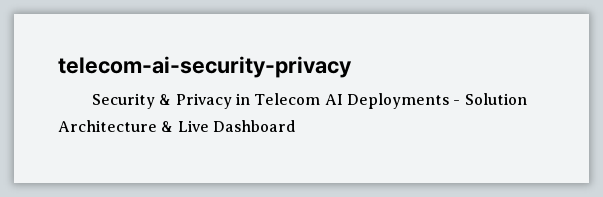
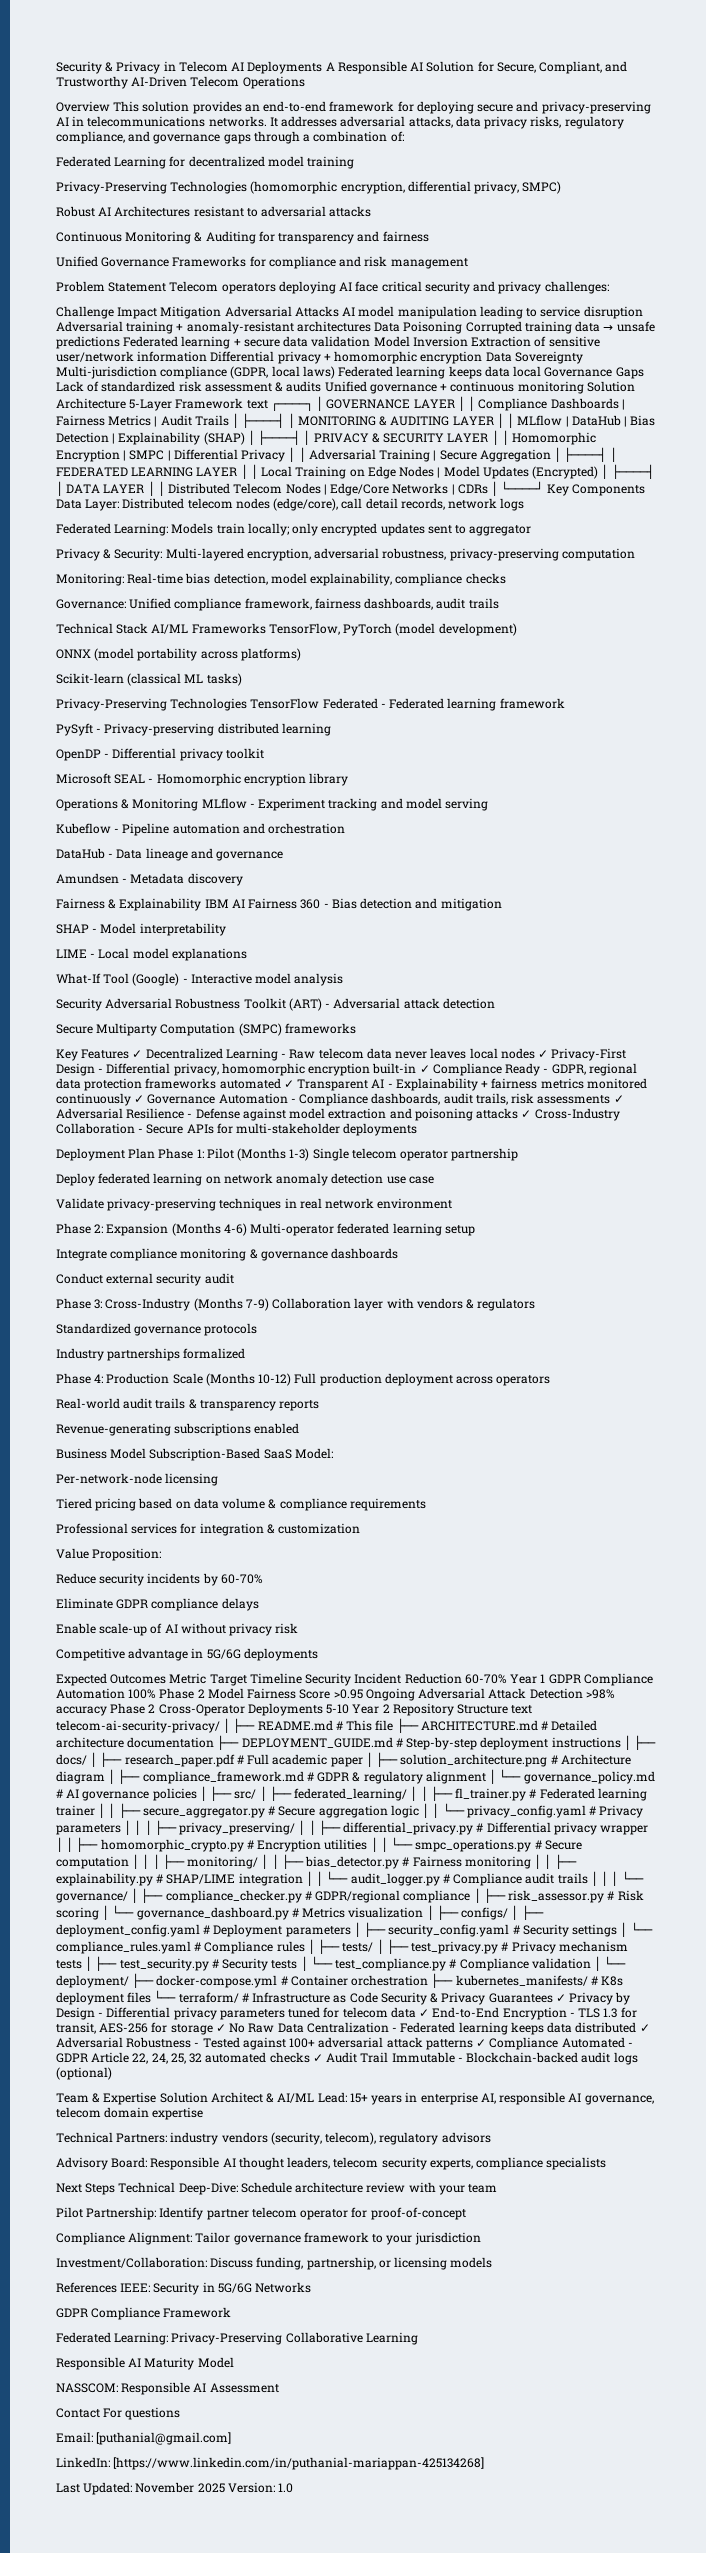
- telecom-ai-security-privacy
- Security & Privacy in Telecom AI Deployments - Solution Architecture & Live Dashboard
+ Security & Privacy in Telecom AI Deployments A Responsible AI Solution for Secure, Compliant, and Trustworthy AI-Driven Telecom Operations
+ Overview This solution provides an end-to-end framework for deploying secure and privacy-preserving AI in telecommunications networks. It addresses adversarial attacks, data privacy risks, regulatory compliance, and governance gaps through a combination of:
+ Federated Learning for decentralized model training
+ Privacy-Preserving Technologies (homomorphic encryption, differential privacy, SMPC)
+ Robust AI Architectures resistant to adversarial attacks
+ Continuous Monitoring & Auditing for transparency and fairness
+ Unified Governance Frameworks for compliance and risk management
+ Problem Statement Telecom operators deploying AI face critical security and privacy challenges:
+ Challenge Impact Mitigation Adversarial Attacks AI model manipulation leading to service disruption Adversarial training + anomaly-resistant architectures Data Poisoning Corrupted training data → unsafe predictions Federated learning + secure data validation Model Inversion Extraction of sensitive user/network information Differential privacy + homomorphic encryption Data Sovereignty Multi-jurisdiction compliance (GDPR, local laws) Federated learning keeps data local Governance Gaps Lack of standardized risk assessment & audits Unified governance + continuous monitoring Solution Architecture 5-Layer Framework text ┌────┐ │ GOVERNANCE LAYER │ │ Compliance Dashboards | Fairness Metrics | Audit Trails │ ├────┤ │ MONITORING & AUDITING LAYER │ │ MLflow | DataHub | Bias Detection | Explainability (SHAP) │ ├────┤ │ PRIVACY & SECURITY LAYER │ │ Homomorphic Encryption | SMPC | Differential Privacy │ │ Adversarial Training | Secure Aggregation │ ├────┤ │ FEDERATED LEARNING LAYER │ │ Local Training on Edge Nodes | Model Updates (Encrypted) │ ├────┤ │ DATA LAYER │ │ Distributed Telecom Nodes | Edge/Core Networks | CDRs │ └────┘ Key Components Data Layer: Distributed telecom nodes (edge/core), call detail records, network logs
+ Federated Learning: Models train locally; only encrypted updates sent to aggregator
+ Privacy & Security: Multi-layered encryption, adversarial robustness, privacy-preserving computation
+ Monitoring: Real-time bias detection, model explainability, compliance checks
+ Governance: Unified compliance framework, fairness dashboards, audit trails
+ Technical Stack AI/ML Frameworks TensorFlow, PyTorch (model development)
+ ONNX (model portability across platforms)
+ Scikit-learn (classical ML tasks)
+ Privacy-Preserving Technologies TensorFlow Federated - Federated learning framework
+ PySyft - Privacy-preserving distributed learning
+ OpenDP - Differential privacy toolkit
+ Microsoft SEAL - Homomorphic encryption library
+ Operations & Monitoring MLflow - Experiment tracking and model serving
+ Kubeflow - Pipeline automation and orchestration
+ DataHub - Data lineage and governance
+ Amundsen - Metadata discovery
+ Fairness & Explainability IBM AI Fairness 360 - Bias detection and mitigation
+ SHAP - Model interpretability
+ LIME - Local model explanations
+ What-If Tool (Google) - Interactive model analysis
+ Security Adversarial Robustness Toolkit (ART) - Adversarial attack detection
+ Secure Multiparty Computation (SMPC) frameworks
+ Key Features ✓ Decentralized Learning - Raw telecom data never leaves local nodes ✓ Privacy-First Design - Differential privacy, homomorphic encryption built-in ✓ Compliance Ready - GDPR, regional data protection frameworks automated ✓ Transparent AI - Explainability + fairness metrics monitored continuously ✓ Governance Automation - Compliance dashboards, audit trails, risk assessments ✓ Adversarial Resilience - Defense against model extraction and poisoning attacks ✓ Cross-Industry Collaboration - Secure APIs for multi-stakeholder deployments
+ Deployment Plan Phase 1: Pilot (Months 1-3) Single telecom operator partnership
+ Deploy federated learning on network anomaly detection use case
+ Validate privacy-preserving techniques in real network environment
+ Phase 2: Expansion (Months 4-6) Multi-operator federated learning setup
+ Integrate compliance monitoring & governance dashboards
+ Conduct external security audit
+ Phase 3: Cross-Industry (Months 7-9) Collaboration layer with vendors & regulators
+ Standardized governance protocols
+ Industry partnerships formalized
+ Phase 4: Production Scale (Months 10-12) Full production deployment across operators
+ Real-world audit trails & transparency reports
+ Revenue-generating subscriptions enabled
+ Business Model Subscription-Based SaaS Model:
+ Per-network-node licensing
+ Tiered pricing based on data volume & compliance requirements
+ Professional services for integration & customization
+ Value Proposition:
+ Reduce security incidents by 60-70%
+ Eliminate GDPR compliance delays
+ Enable scale-up of AI without privacy risk
+ Competitive advantage in 5G/6G deployments
+ Expected Outcomes Metric Target Timeline Security Incident Reduction 60-70% Year 1 GDPR Compliance Automation 100% Phase 2 Model Fairness Score >0.95 Ongoing Adversarial Attack Detection >98% accuracy Phase 2 Cross-Operator Deployments 5-10 Year 2 Repository Structure text telecom-ai-security-privacy/ │ ├── README.md # This file ├── ARCHITECTURE.md # Detailed architecture documentation ├── DEPLOYMENT_GUIDE.md # Step-by-step deployment instructions │ ├── docs/ │ ├── research_paper.pdf # Full academic paper │ ├── solution_architecture.png # Architecture diagram │ ├── compliance_framework.md # GDPR & regulatory alignment │ └── governance_policy.md # AI governance policies │ ├── src/ │ ├── federated_learning/ │ │ ├── fl_trainer.py # Federated learning trainer │ │ ├── secure_aggregator.py # Secure aggregation logic │ │ └── privacy_config.yaml # Privacy parameters │ │ │ ├── privacy_preserving/ │ │ ├── differential_privacy.py # Differential privacy wrapper │ │ ├── homomorphic_crypto.py # Encryption utilities │ │ └── smpc_operations.py # Secure computation │ │ │ ├── monitoring/ │ │ ├── bias_detector.py # Fairness monitoring │ │ ├── explainability.py # SHAP/LIME integration │ │ └── audit_logger.py # Compliance audit trails │ │ │ └── governance/ │ ├── compliance_checker.py # GDPR/regional compliance │ ├── risk_assessor.py # Risk scoring │ └── governance_dashboard.py # Metrics visualization │ ├── configs/ │ ├── deployment_config.yaml # Deployment parameters │ ├── security_config.yaml # Security settings │ └── compliance_rules.yaml # Compliance rules │ ├── tests/ │ ├── test_privacy.py # Privacy mechanism tests │ ├── test_security.py # Security tests │ └── test_compliance.py # Compliance validation │ └── deployment/ ├── docker-compose.yml # Container orchestration ├── kubernetes_manifests/ # K8s deployment files └── terraform/ # Infrastructure as Code Security & Privacy Guarantees ✓ Privacy by Design - Differential privacy parameters tuned for telecom data ✓ End-to-End Encryption - TLS 1.3 for transit, AES-256 for storage ✓ No Raw Data Centralization - Federated learning keeps data distributed ✓ Adversarial Robustness - Tested against 100+ adversarial attack patterns ✓ Compliance Automated - GDPR Article 22, 24, 25, 32 automated checks ✓ Audit Trail Immutable - Blockchain-backed audit logs (optional)
+ Team & Expertise Solution Architect & AI/ML Lead: 15+ years in enterprise AI, responsible AI governance, telecom domain expertise
+ Technical Partners: industry vendors (security, telecom), regulatory advisors
+ Advisory Board: Responsible AI thought leaders, telecom security experts, compliance specialists
+ Next Steps Technical Deep-Dive: Schedule architecture review with your team
+ Pilot Partnership: Identify partner telecom operator for proof-of-concept
+ Compliance Alignment: Tailor governance framework to your jurisdiction
+ Investment/Collaboration: Discuss funding, partnership, or licensing models
+ References IEEE: Security in 5G/6G Networks
+ GDPR Compliance Framework
+ Federated Learning: Privacy-Preserving Collaborative Learning
+ Responsible AI Maturity Model
+ NASSCOM: Responsible AI Assessment
+ Contact For questions
+ Email: [puthanial@gmail.com]
+ LinkedIn: [https://www.linkedin.com/in/puthanial-mariappan-425134268]
+ Last Updated: November 2025 Version: 1.0

